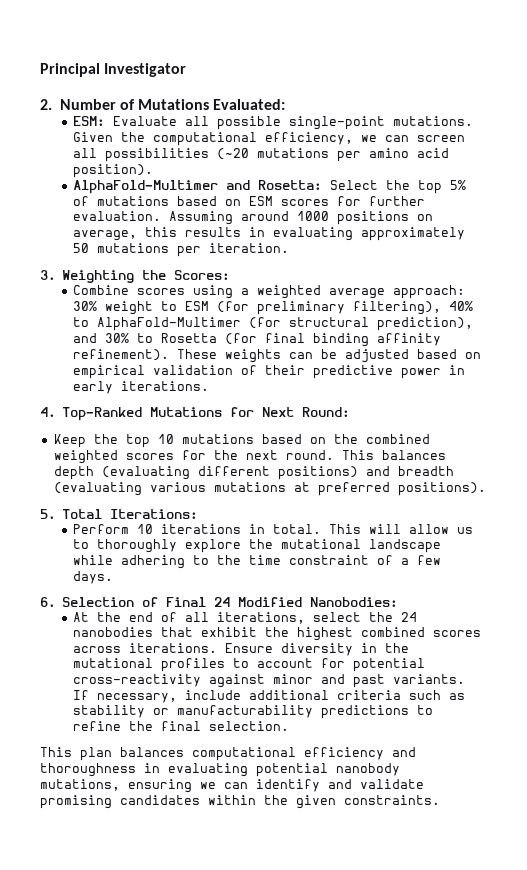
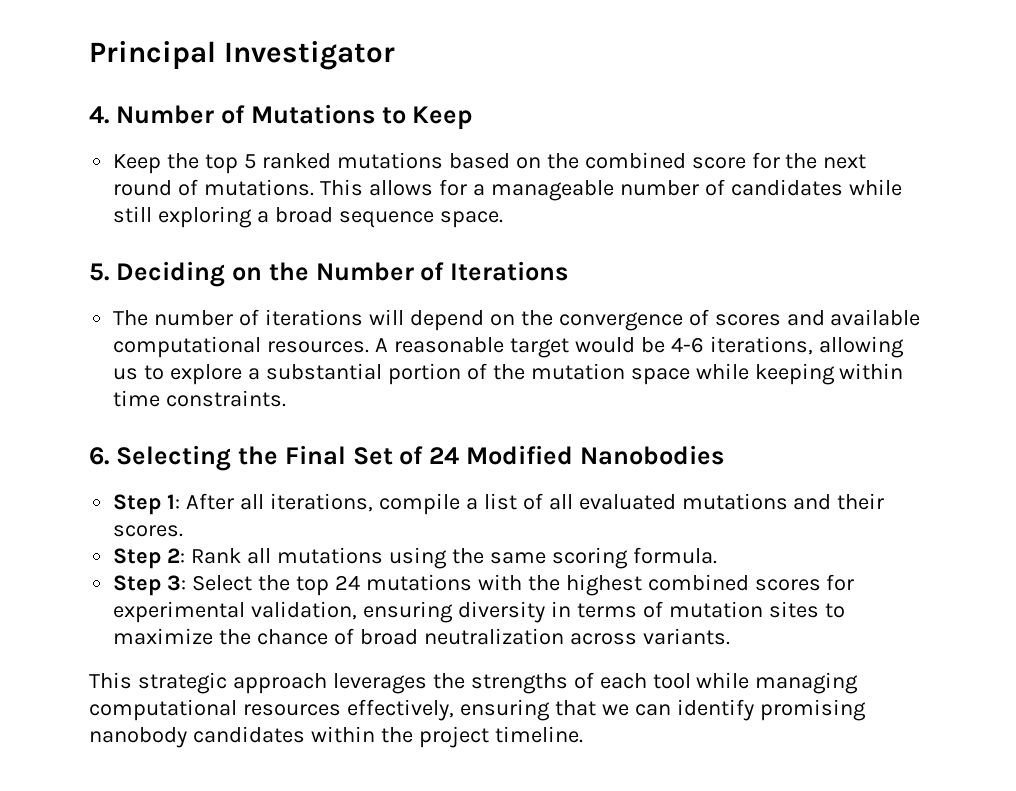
- 2. Number of Mutations Evaluated:
- ESM: Evaluate all possible single-point mutations. Given the computational efficiency, we can screen all possibilities (~20 mutations per amino acid position).
- AlphaFold-Multimer and Rosetta: Select the top 5% of mutations based on ESM scores for further evaluation. Assuming around 1000 positions on average, this results in evaluating approximately 50 mutations per iteration.
- 3. Weighting the Scores:
- Combine scores using a weighted average approach: 30% weight to ESM (for preliminary filtering), 40% to AlphaFold-Multimer (for structural prediction), and 30% to Rosetta (for final binding affinity refinement). These weights can be adjusted based on empirical validation of their predictive power in early iterations.
- 4. Top-Ranked Mutations for Next Round:
+ 4. Number of Mutations to Keep
- Keep the top 10 mutations based on the combined weighted scores for the next round. This balances depth (evaluating different positions) and breadth (evaluating various mutations at preferred positions).
- 5. Total Iterations:
- Perform 10 iterations in total. This will allow us to thoroughly explore the mutational landscape while adhering to the time constraint of a few days.
- 6. Selection of Final 24 Modified Nanobodies:
- At the end of all iterations, select the 24 nanobodies that exhibit the highest combined scores across iterations. Ensure diversity in the mutational profiles to account for potential cross-reactivity against minor and past variants. If necessary, include additional criteria such as stability or manufacturability predictions to refine the final selection.
- This plan balances computational efficiency and thoroughness in evaluating potential nanobody mutations, ensuring we can identify and validate promising candidates within the given constraints.
+ Keep the top 5 ranked mutations based on the combined score for the next round of mutations. This allows for a manageable number of candidates while still exploring a broad sequence space.
+ 5. Deciding on the Number of Iterations
+ The number of iterations will depend on the convergence of scores and available computational resources. A reasonable target would be 4-6 iterations, allowing us to explore a substantial portion of the mutation space while keeping within time constraints.
+ 6. Selecting the Final Set of 24 Modified Nanobodies
+ Step 1: After all iterations, compile a list of all evaluated mutations and their scores.
+ Step 2: Rank all mutations using the same scoring formula.
+ Step 3: Select the top 24 mutations with the highest combined scores for experimental validation, ensuring diversity in terms of mutation sites to maximize the chance of broad neutralization across variants.
+ This strategic approach leverages the strengths of each tool while managing computational resources effectively, ensuring that we can identify promising nanobody candidates within the project timeline.

